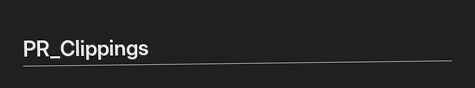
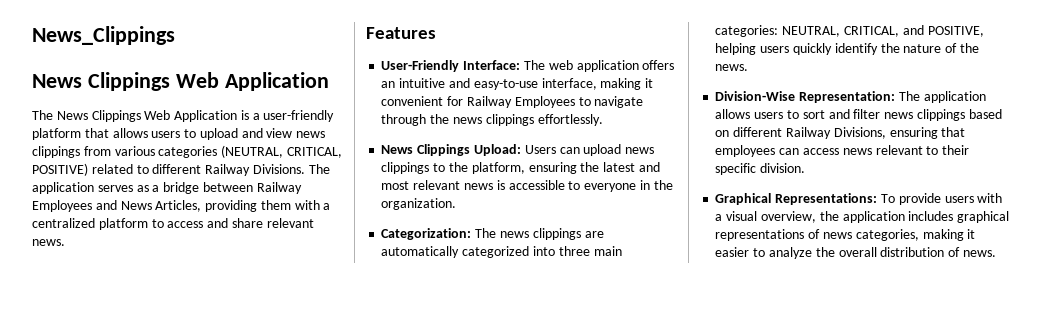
- PR_Clippings
+ News_Clippings
+ News Clippings Web Application
+ The News Clippings Web Application is a user-friendly platform that allows users to upload and view news clippings from various categories (NEUTRAL, CRITICAL, POSITIVE) related to different Railway Divisions. The application serves as a bridge between Railway Employees and News Articles, providing them with a centralized platform to access and share relevant news.
+ Features
+ User-Friendly Interface: The web application offers an intuitive and easy-to-use interface, making it convenient for Railway Employees to navigate through the news clippings effortlessly.
+ News Clippings Upload: Users can upload news clippings to the platform, ensuring the latest and most relevant news is accessible to everyone in the organization.
+ Categorization: The news clippings are automatically categorized into three main categories: NEUTRAL, CRITICAL, and POSITIVE, helping users quickly identify the nature of the news.
+ Division-Wise Representation: The application allows users to sort and filter news clippings based on different Railway Divisions, ensuring that employees can access news relevant to their specific division.
+ Graphical Representations: To provide users with a visual overview, the application includes graphical representations of news categories, making it easier to analyze the overall distribution of news.

